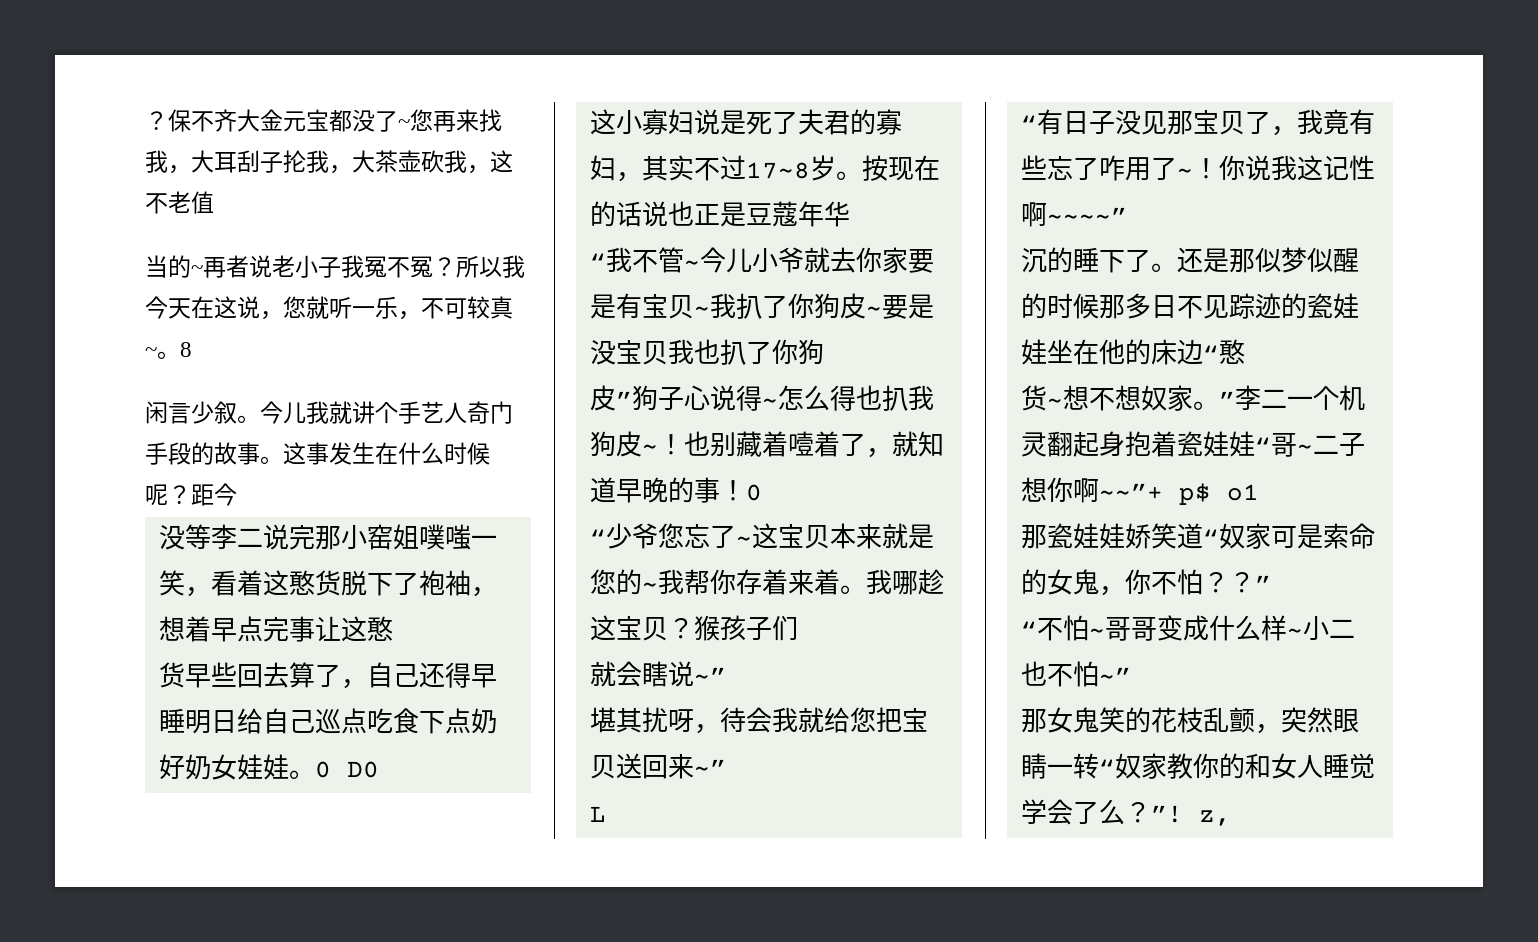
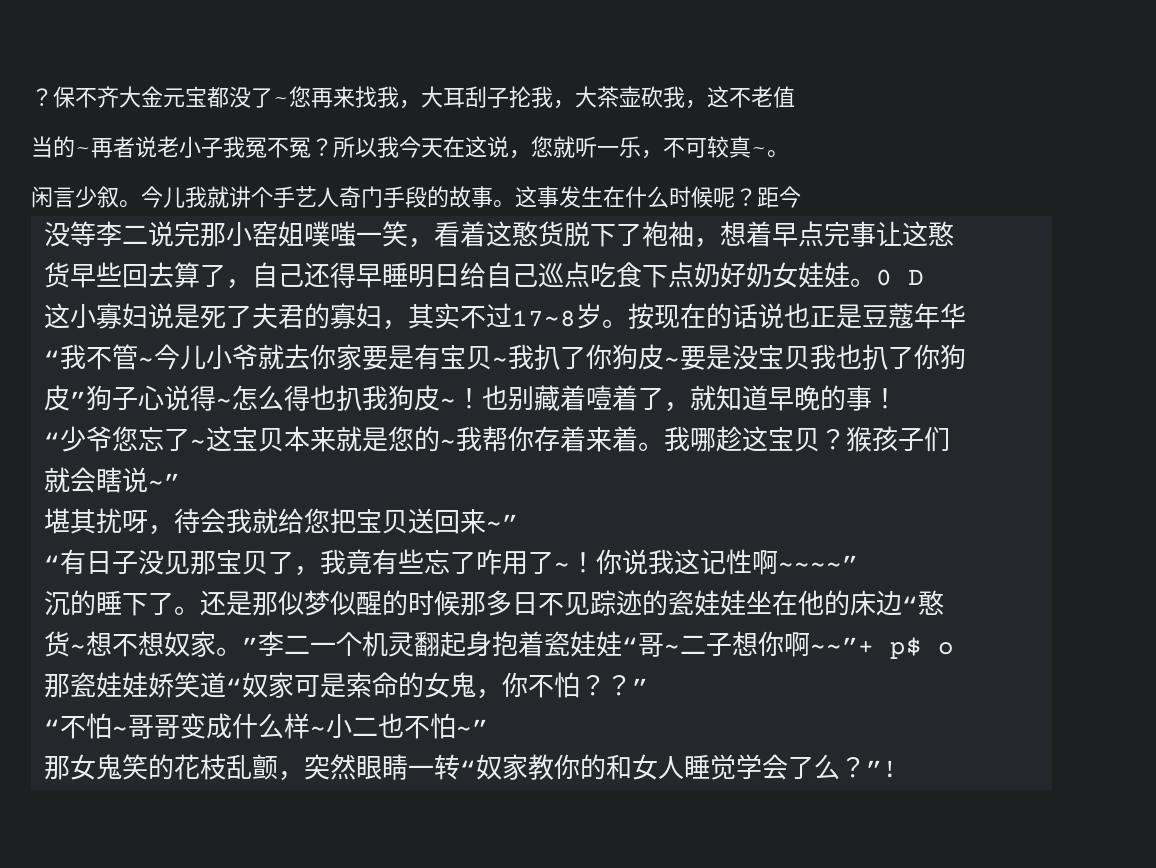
- 8
- 0 D0
+ 0 D
- 也别藏着噎着了，就知道早晚的事！0
+ 也别藏着噎着了，就知道早晚的事！
- L
- 货~想不想奴家。”李二一个机灵翻起身抱着瓷娃娃“哥~二子想你啊~~”+ p$ o1
+ 货~想不想奴家。”李二一个机灵翻起身抱着瓷娃娃“哥~二子想你啊~~”+ p$ o
- 那女鬼笑的花枝乱颤，突然眼睛一转“奴家教你的和女人睡觉学会了么？”! z,
+ 那女鬼笑的花枝乱颤，突然眼睛一转“奴家教你的和女人睡觉学会了么？”!

